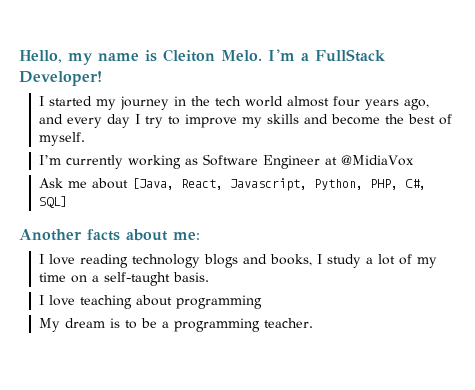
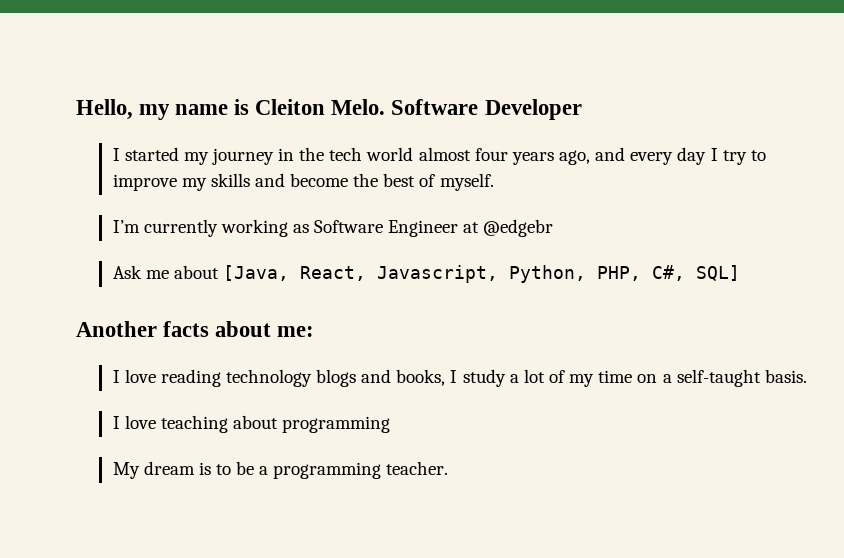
- I'm a FullStack Developer!
+ Software Developer
- I’m currently working as Software Engineer at @MidiaVox
+ I’m currently working as Software Engineer at @edgebr

